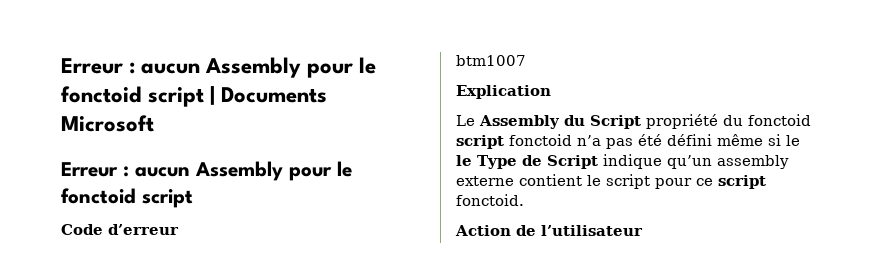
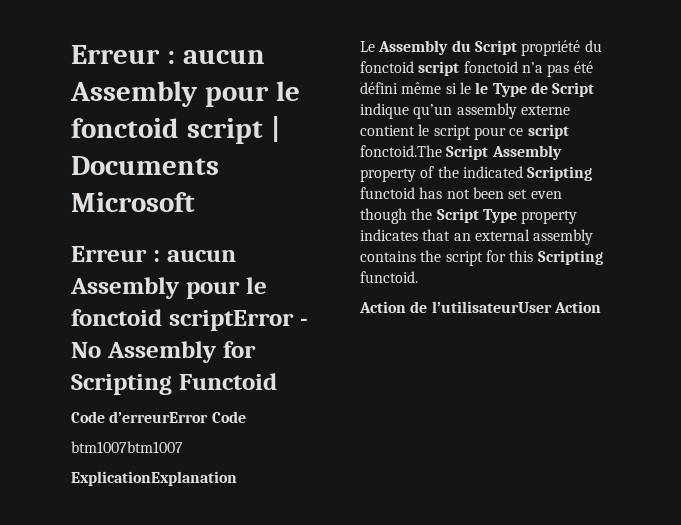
  Erreur : aucun Assembly pour le fonctoid script | Documents Microsoft
- Erreur : aucun Assembly pour le fonctoid script
- Code d’erreur
- btm1007
- Explication
+ Erreur : aucun Assembly pour le fonctoid scriptError - No Assembly for Scripting Functoid
+ Code d’erreurError Code
+ btm1007btm1007
+ ExplicationExplanation
- Le Assembly du Script propriété du fonctoid script fonctoid n’a pas été défini même si le le Type de Script indique qu’un assembly externe contient le script pour ce script fonctoid.
+ Le Assembly du Script propriété du fonctoid script fonctoid n’a pas été défini même si le le Type de Script indique qu’un assembly externe contient le script pour ce script fonctoid.The Script Assembly property of the indicated Scripting functoid has not been set even though the Script Type property indicates that an external assembly contains the script for this Scripting functoid.
- Action de l’utilisateur
+ Action de l’utilisateurUser Action

